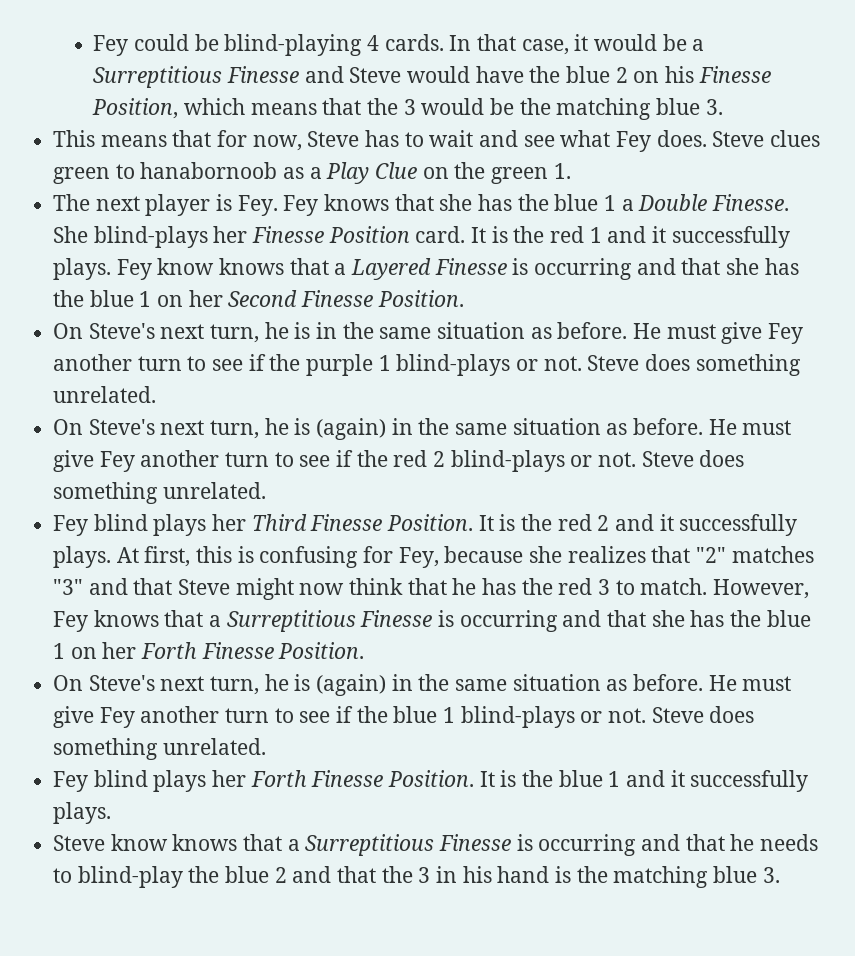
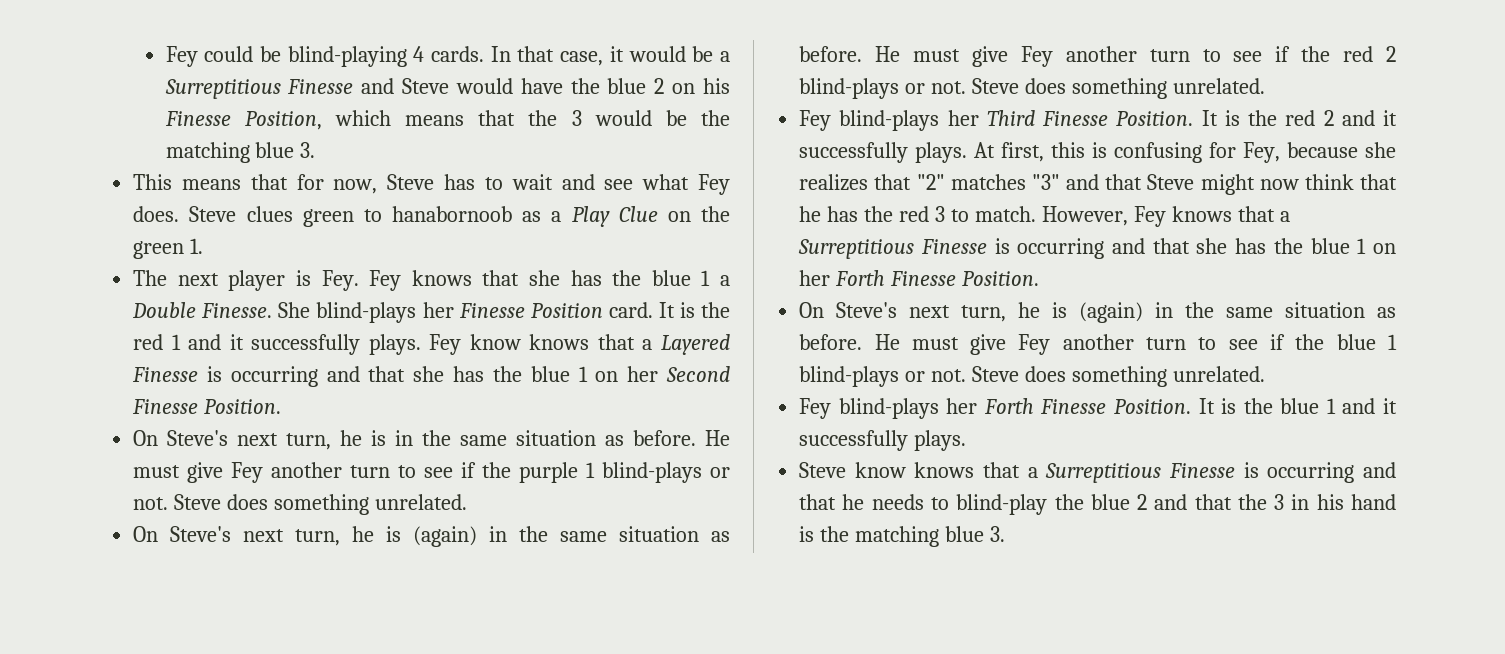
- Fey blind plays her Third Finesse Position.
+ Fey blind-plays her Third Finesse Position.
- Fey blind plays her Forth Finesse Position.
+ Fey blind-plays her Forth Finesse Position.

